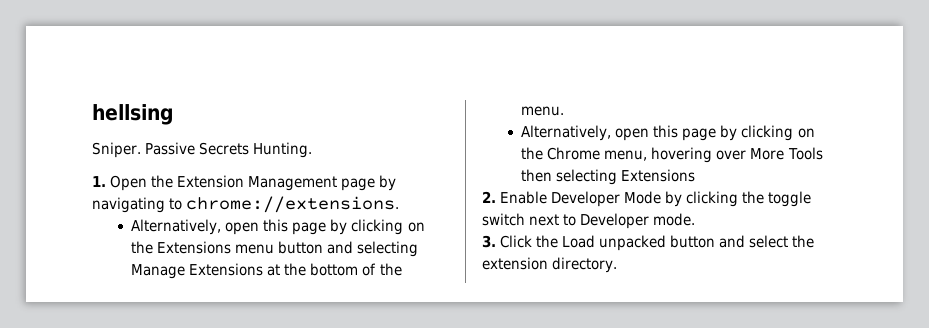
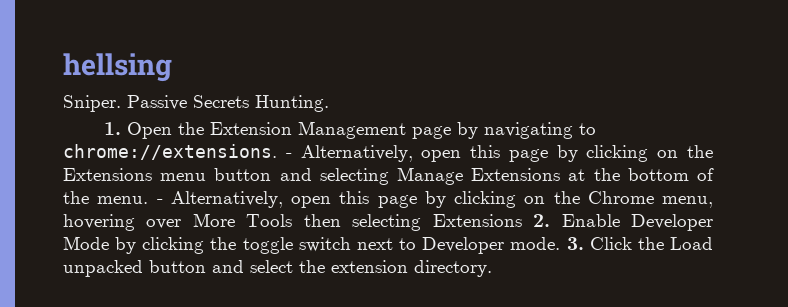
- 1. Open the Extension Management page by navigating to chrome://extensions.
- Alternatively, open this page by clicking on the Extensions menu button and selecting Manage Extensions at the bottom of the menu.
- Alternatively, open this page by clicking on the Chrome menu, hovering over More Tools then selecting Extensions
- 2. Enable Developer Mode by clicking the toggle switch next to Developer mode.
- 3. Click the Load unpacked button and select the extension directory.
+ 1. Open the Extension Management page by navigating to chrome://extensions. - Alternatively, open this page by clicking on the Extensions menu button and selecting Manage Extensions at the bottom of the menu. - Alternatively, open this page by clicking on the Chrome menu, hovering over More Tools then selecting Extensions 2. Enable Developer Mode by clicking the toggle switch next to Developer mode. 3. Click the Load unpacked button and select the extension directory.

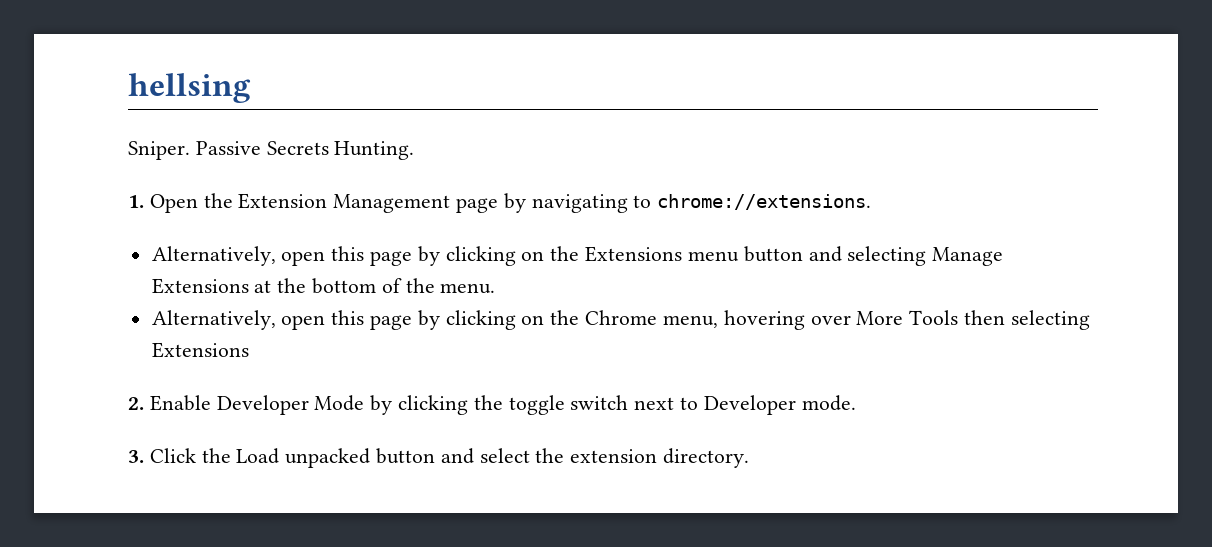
- 1. Open the Extension Management page by navigating to chrome://extensions. - Alternatively, open this page by clicking on the Extensions menu button and selecting Manage Extensions at the bottom of the menu. - Alternatively, open this page by clicking on the Chrome menu, hovering over More Tools then selecting Extensions 2. Enable Developer Mode by clicking the toggle switch next to Developer mode. 3. Click the Load unpacked button and select the extension directory.
+ 1. Open the Extension Management page by navigating to chrome://extensions.
+ Alternatively, open this page by clicking on the Extensions menu button and selecting Manage Extensions at the bottom of the menu.
+ Alternatively, open this page by clicking on the Chrome menu, hovering over More Tools then selecting Extensions
+ 2. Enable Developer Mode by clicking the toggle switch next to Developer mode.
+ 3. Click the Load unpacked button and select the extension directory.

